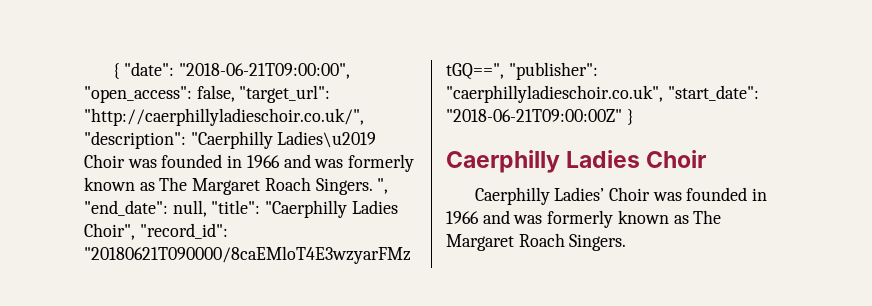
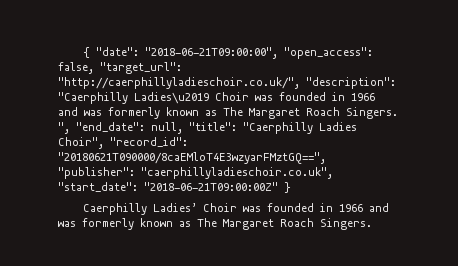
- Caerphilly Ladies Choir

